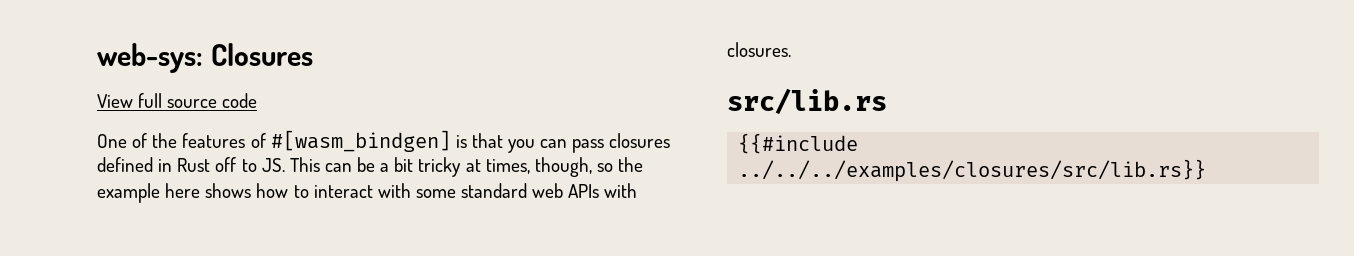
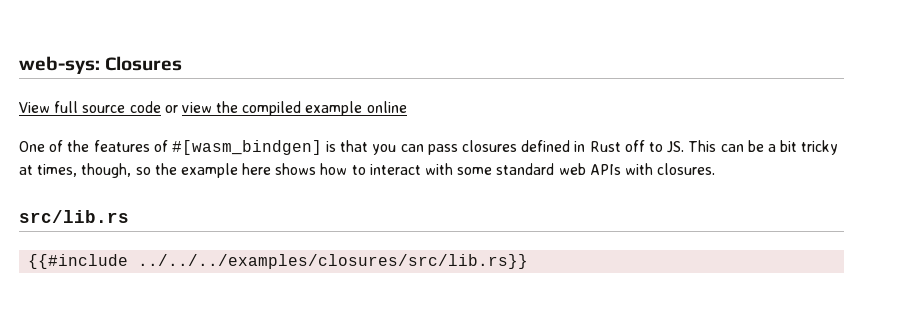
- View full source code
+ View full source code or view the compiled example online

